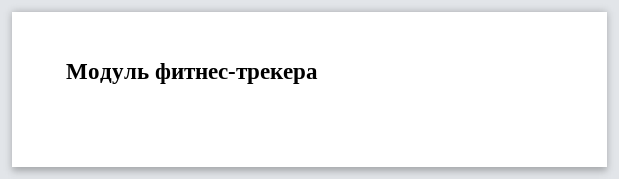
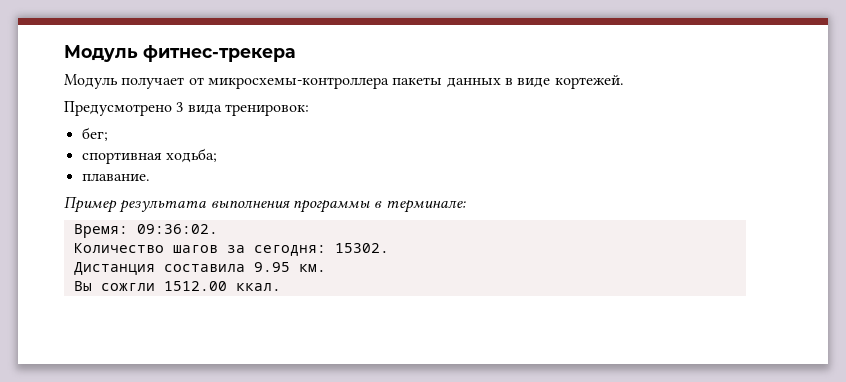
+ Модуль получает от микросхемы-контроллера пакеты данных в виде кортежей.
+ Предусмотрено 3 вида тренировок:
+ бег;
+ спортивная ходьба;
+ плавание.
+ Пример результата выполнения программы в терминале:
+ Время: 09:36:02.
+ Количество шагов за сегодня: 15302.
+ Дистанция составила 9.95 км.
+ Вы сожгли 1512.00 ккал.

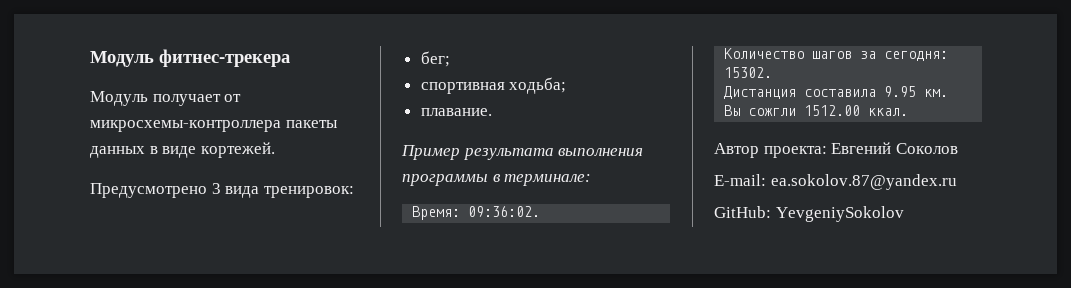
+ Автор проекта: Евгений Соколов
+ E-mail: ea.sokolov.87@yandex.ru
+ GitHub: YevgeniySokolov

